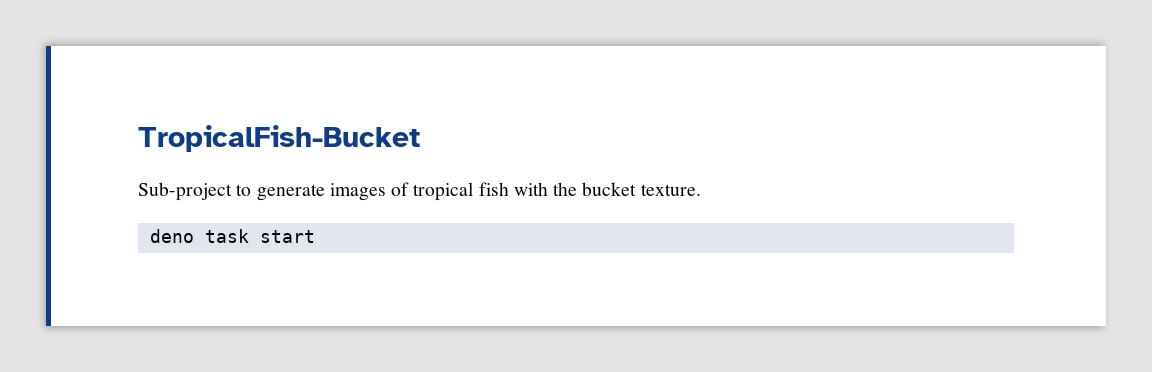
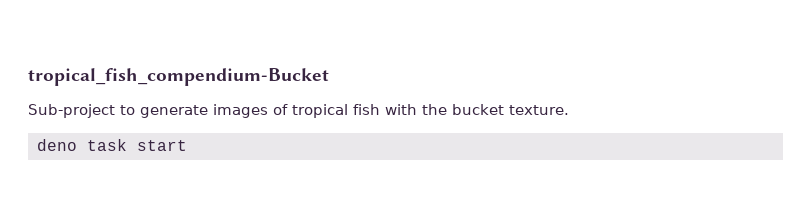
- TropicalFish-Bucket
+ tropical_fish_compendium-Bucket

